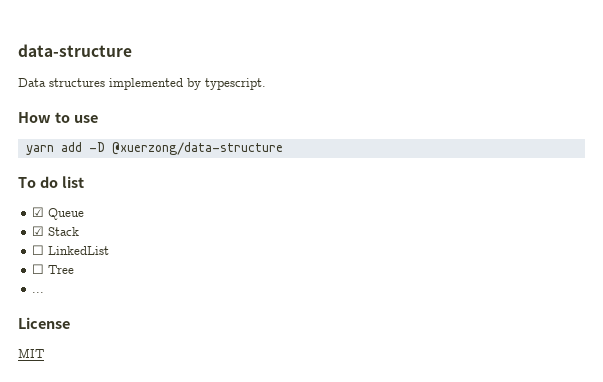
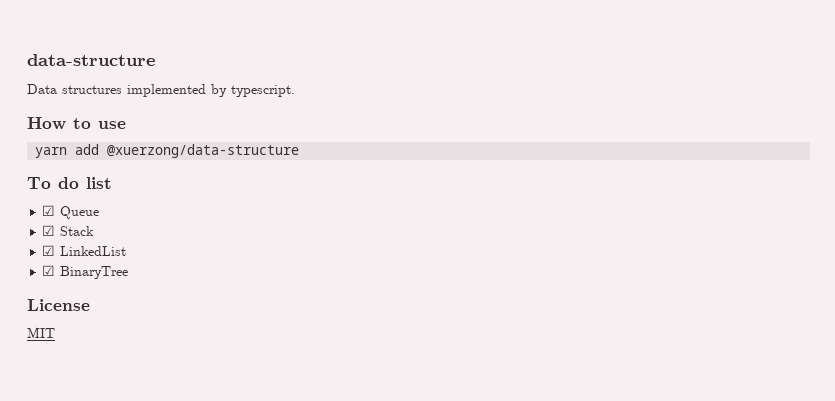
- yarn add -D @xuerzong/data-structure
+ yarn add @xuerzong/data-structure
- ☐ LinkedList
+ ☑ LinkedList
- ☐ Tree
- ...
+ ☑ BinaryTree

